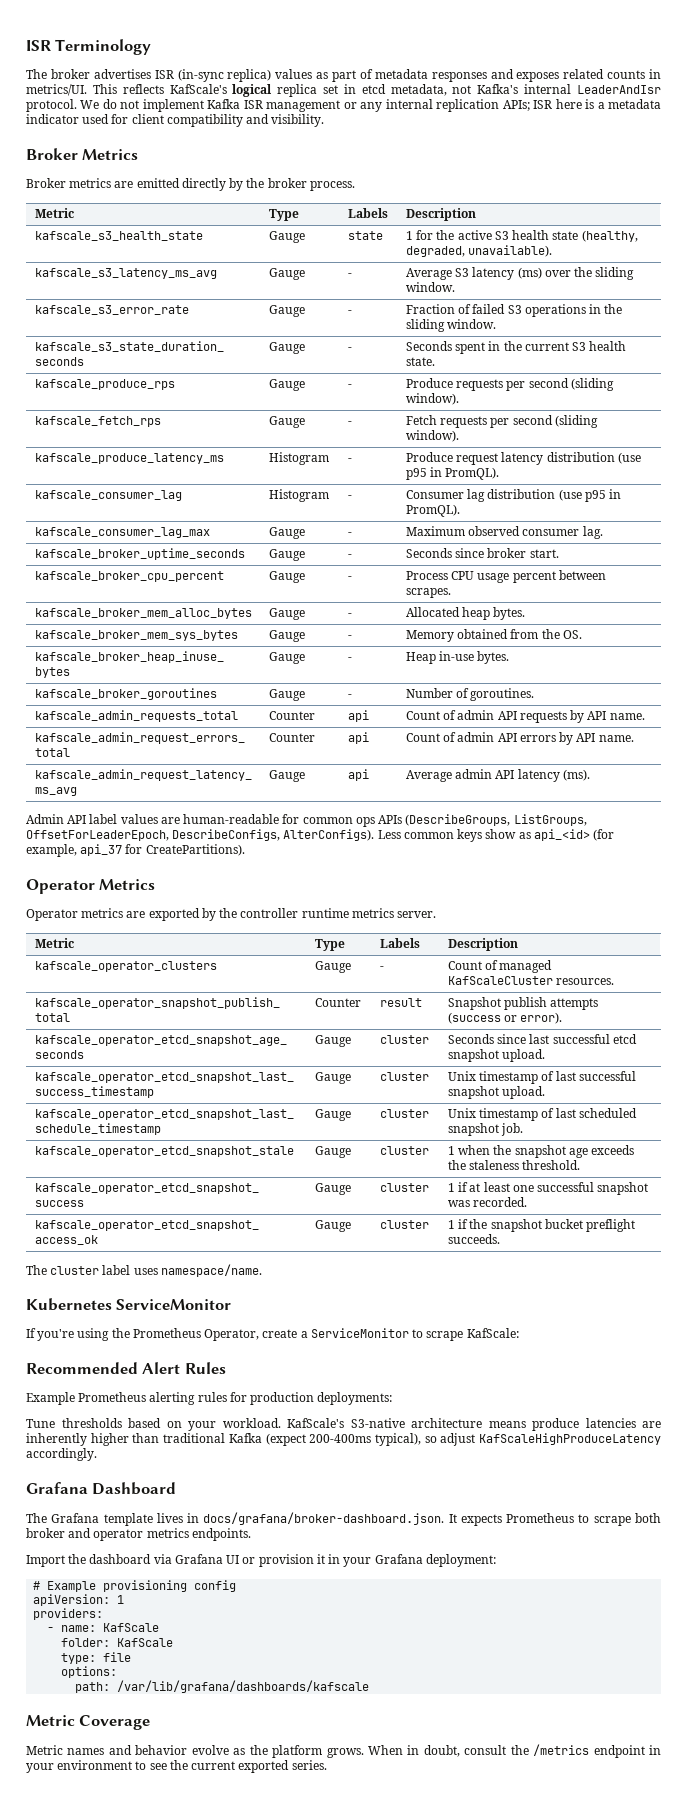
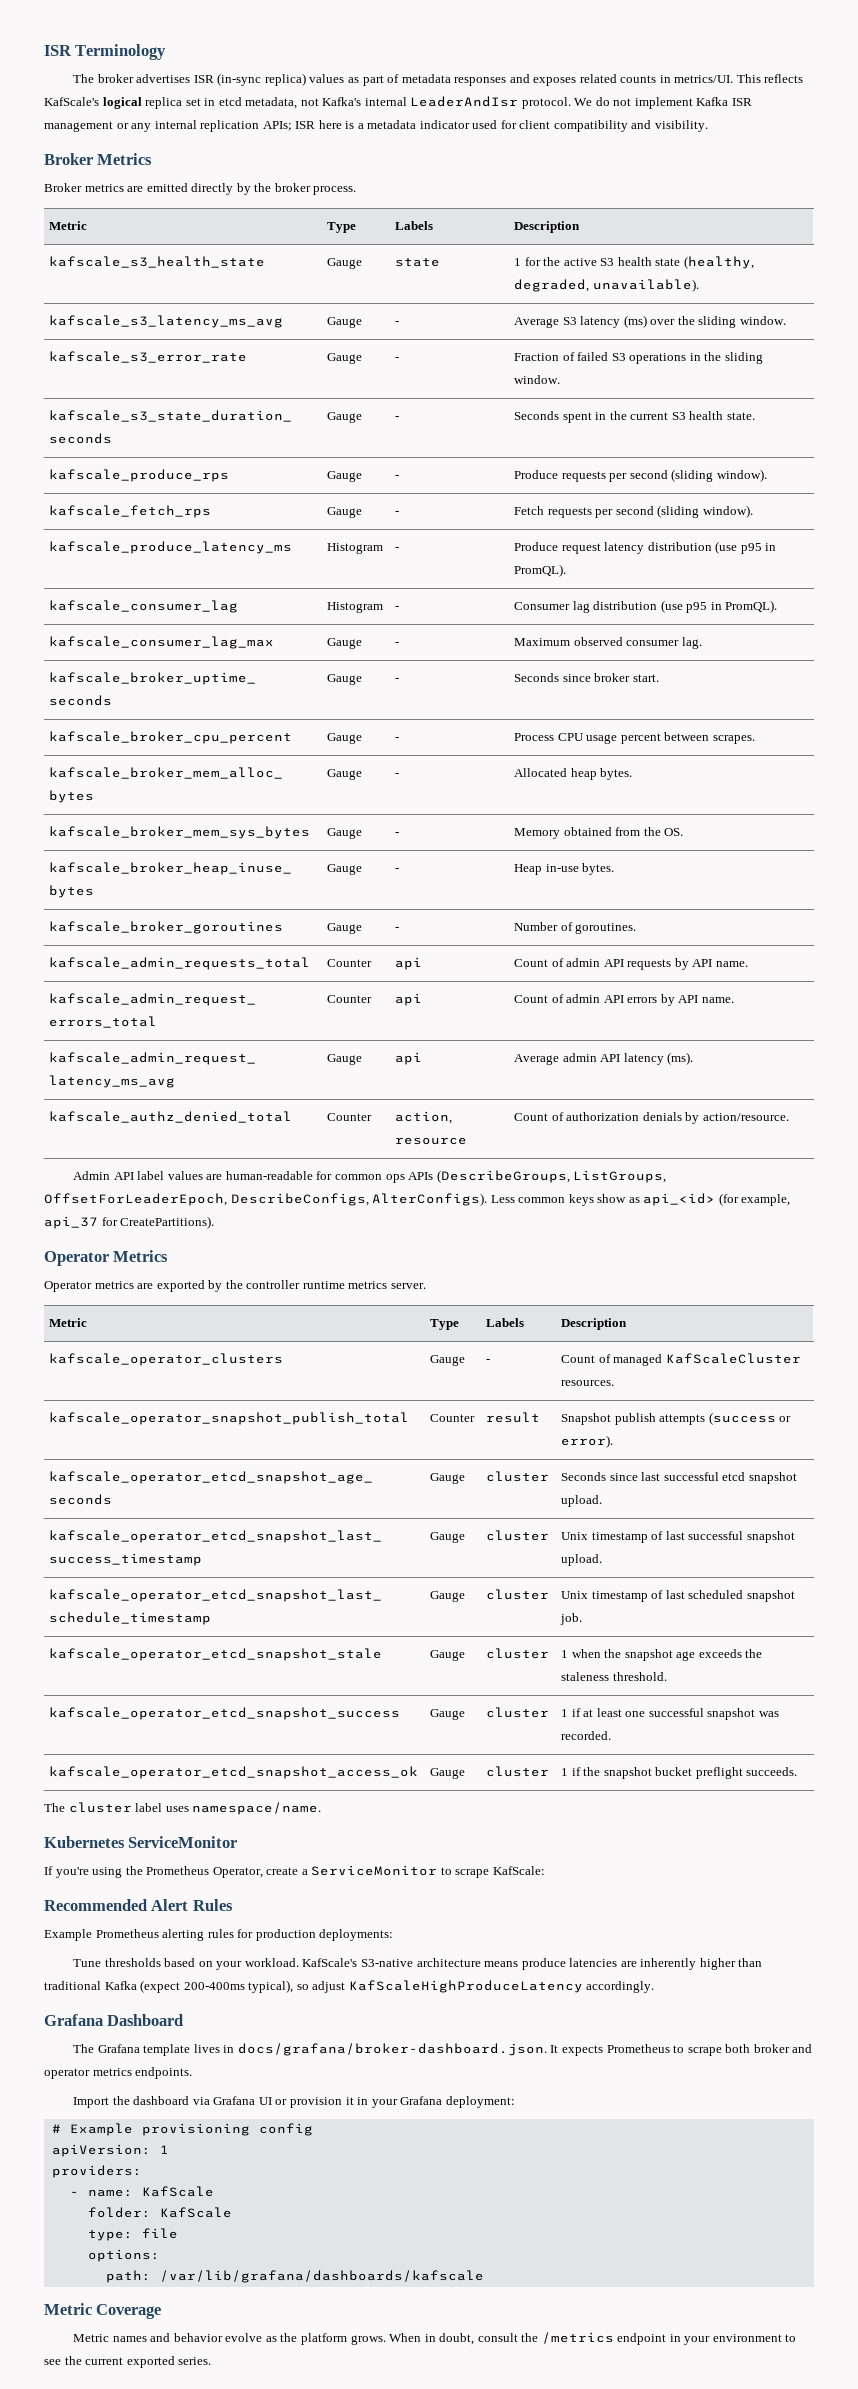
+ kafscale_authz_denied_total | Counter | action, resource | Count of authorization denials by action/resource.

